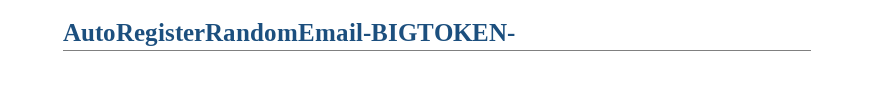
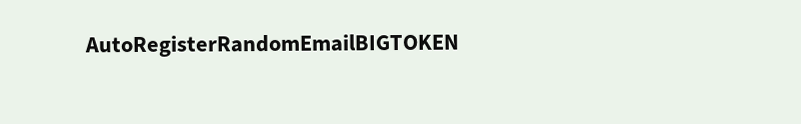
- AutoRegisterRandomEmail-BIGTOKEN-
+ AutoRegisterRandomEmailBIGTOKEN

